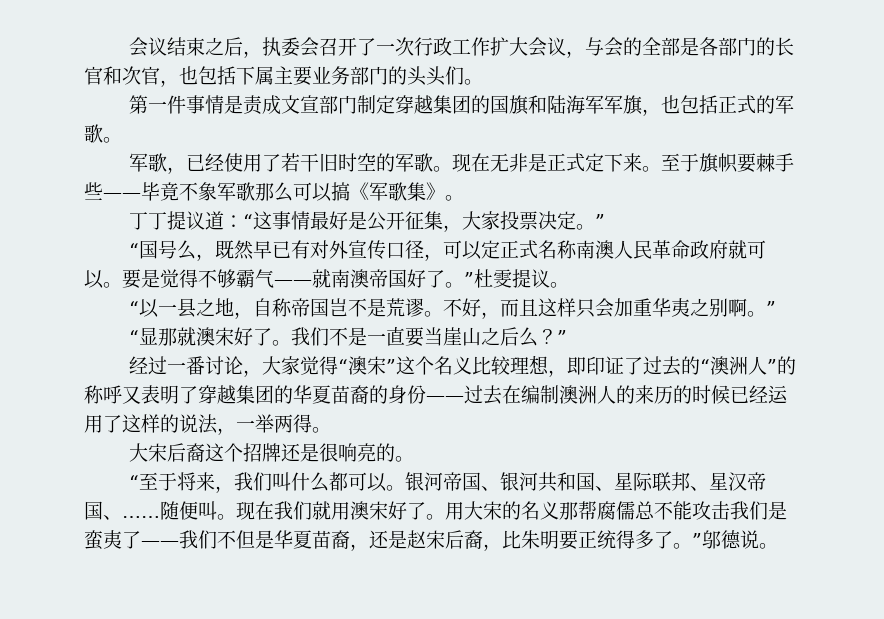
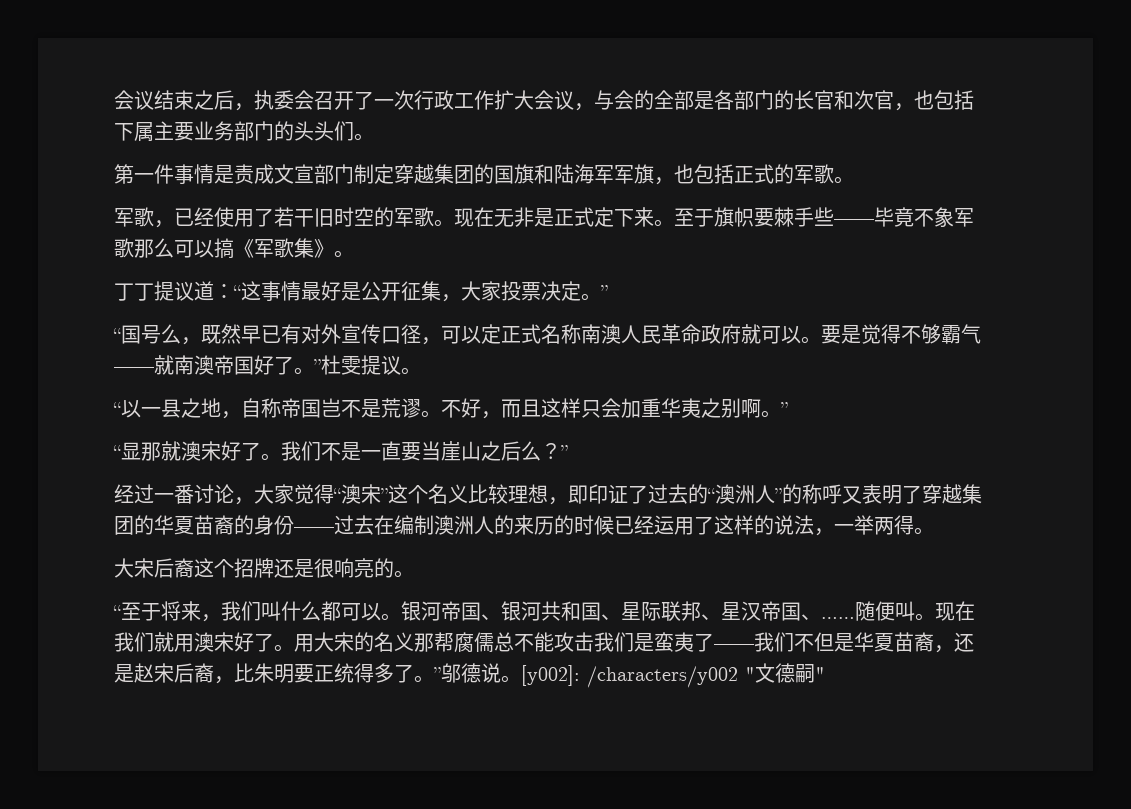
+ [y002]: /characters/y002 "文德嗣"

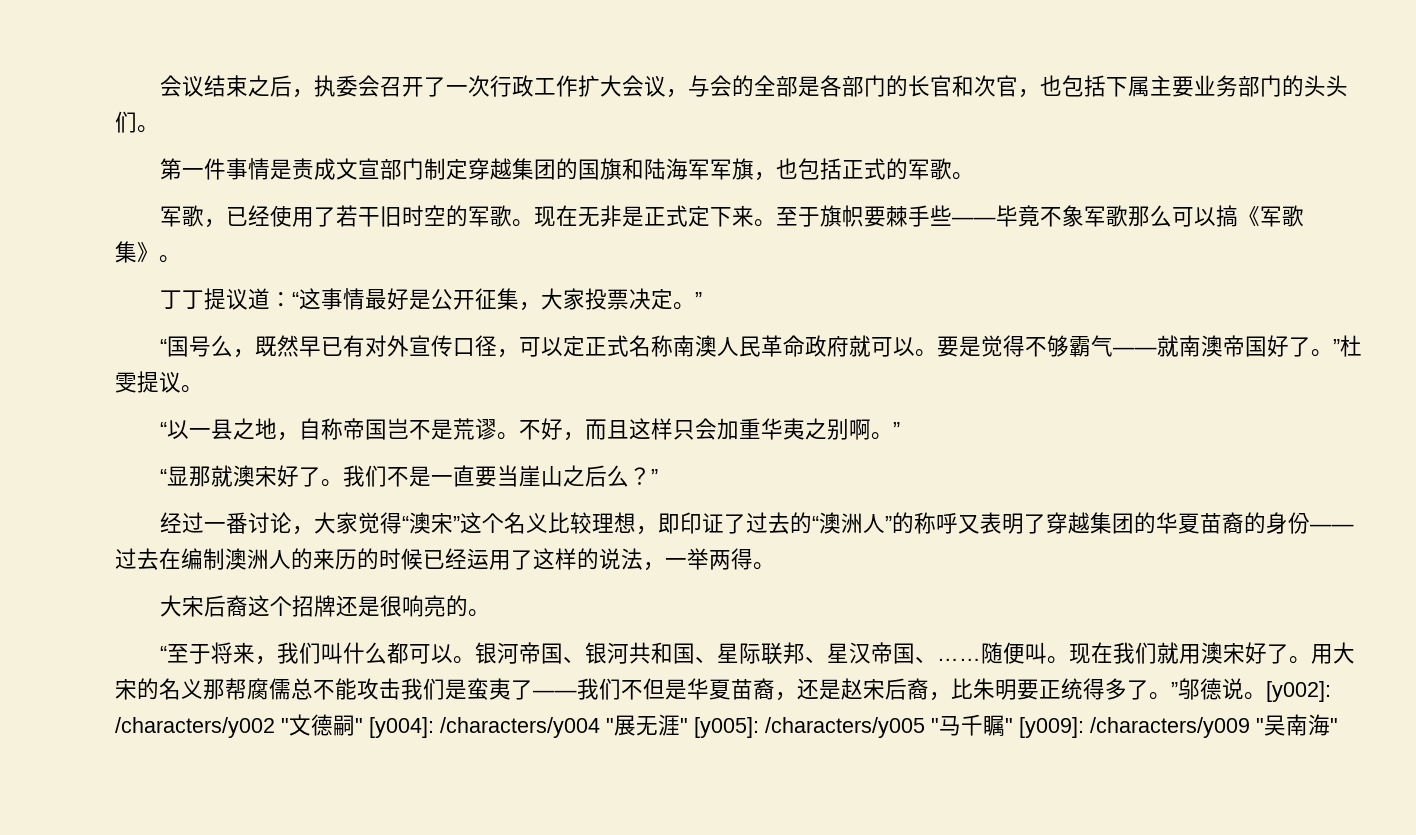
- [y002]: /characters/y002 "文德嗣"
+ [y002]: /characters/y002 "文德嗣" [y004]: /characters/y004 "展无涯" [y005]: /characters/y005 "马千瞩" [y009]: /characters/y009 "吴南海"

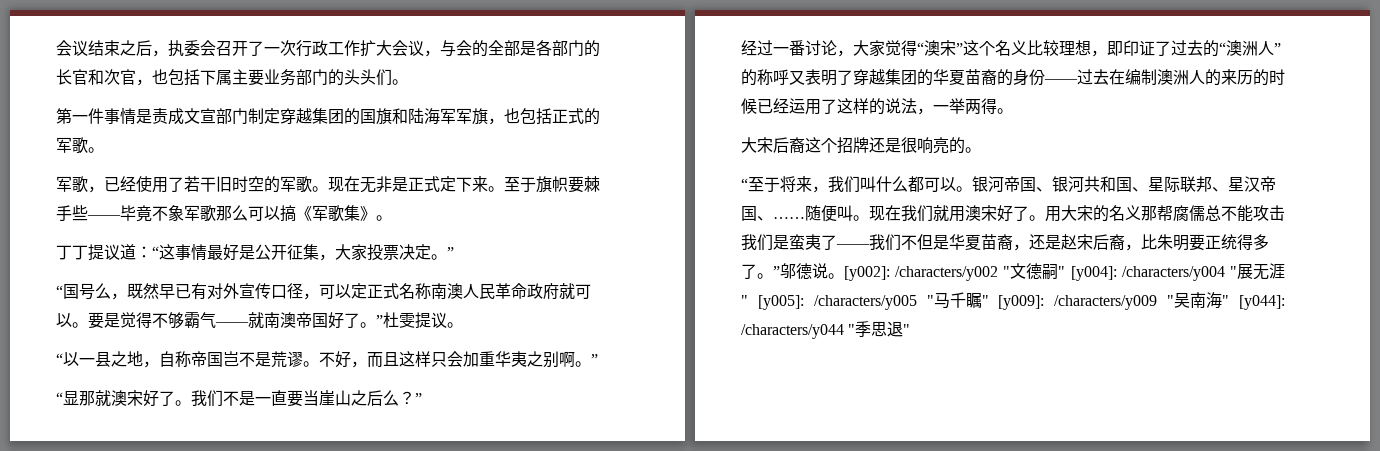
- [y002]: /characters/y002 "文德嗣" [y004]: /characters/y004 "展无涯" [y005]: /characters/y005 "马千瞩" [y009]: /characters/y009 "吴南海"
+ [y002]: /characters/y002 "文德嗣" [y004]: /characters/y004 "展无涯" [y005]: /characters/y005 "马千瞩" [y009]: /characters/y009 "吴南海" [y044]: /characters/y044 "季思退"

